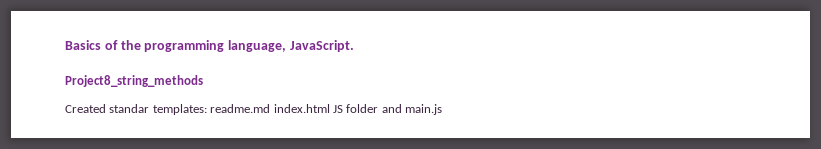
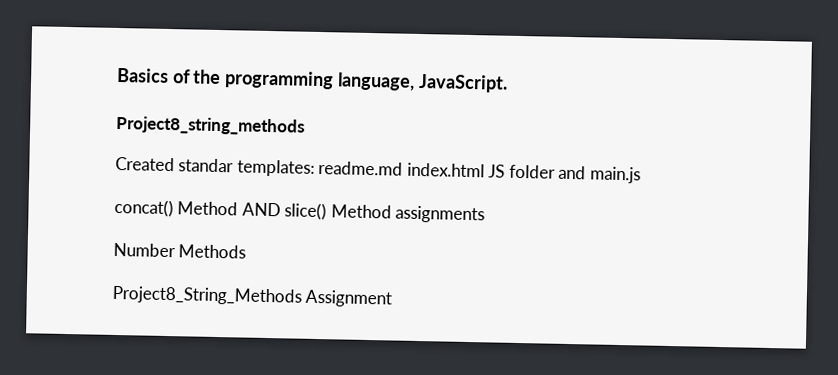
+ concat() Method AND slice() Method assignments
+ Number Methods
+ Project8_String_Methods Assignment

